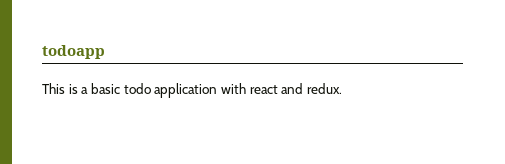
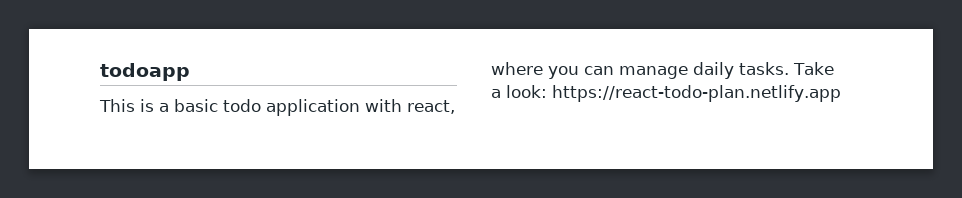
- This is a basic todo application with react and redux.
+ This is a basic todo application with react, where you can manage daily tasks. Take a look: https://react-todo-plan.netlify.app

